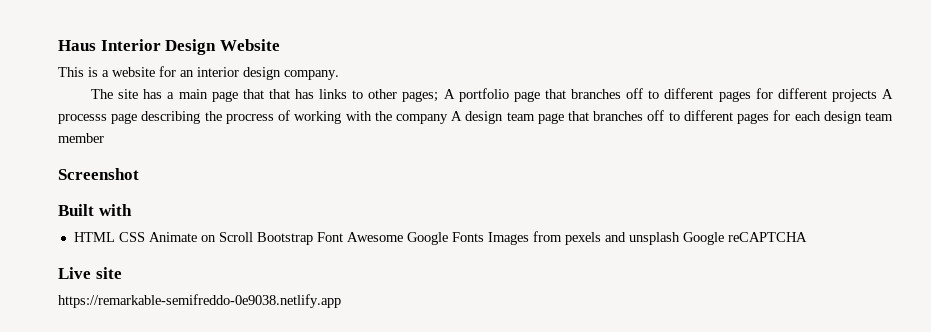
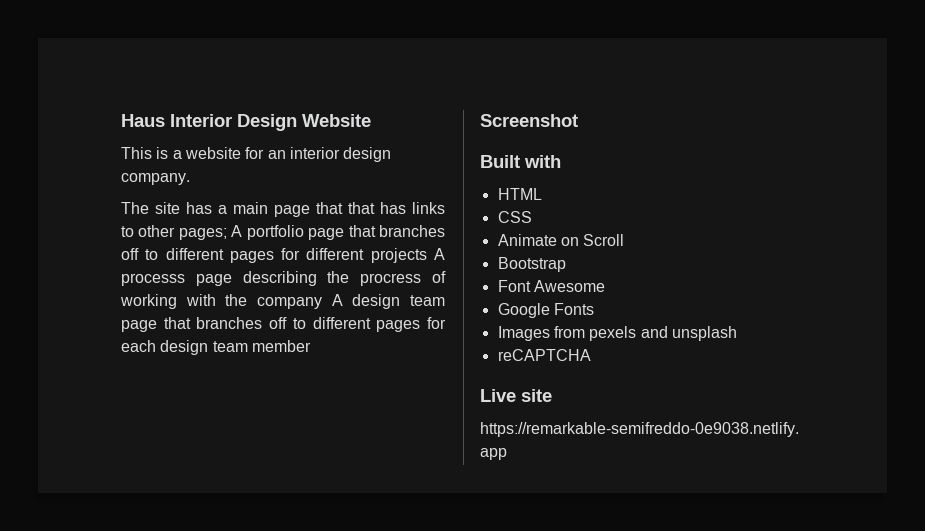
- HTML CSS Animate on Scroll Bootstrap Font Awesome Google Fonts Images from pexels and unsplash Google reCAPTCHA
+ HTML
+ CSS
+ Animate on Scroll
+ Bootstrap
+ Font Awesome
+ Google Fonts
+ Images from pexels and unsplash
+ reCAPTCHA

